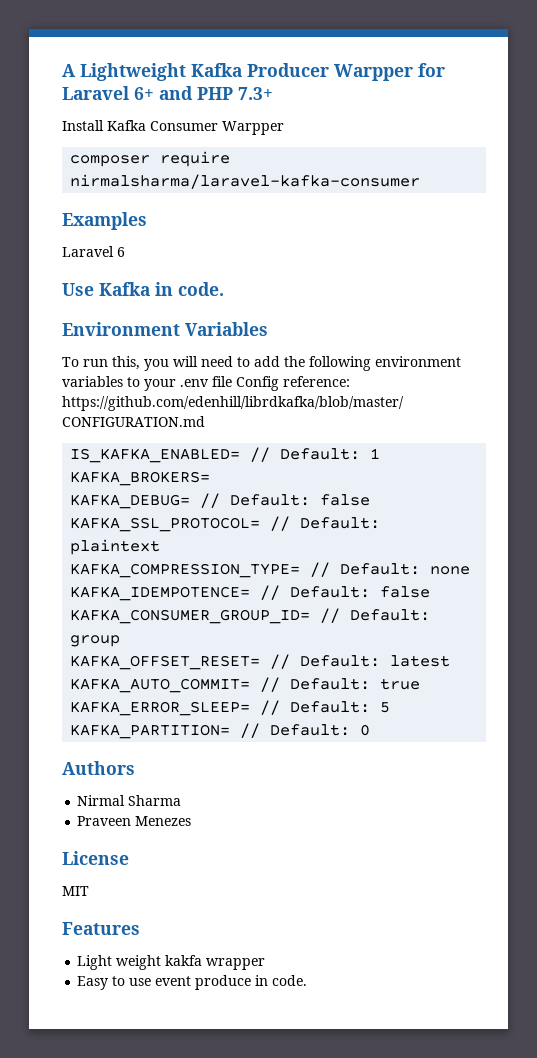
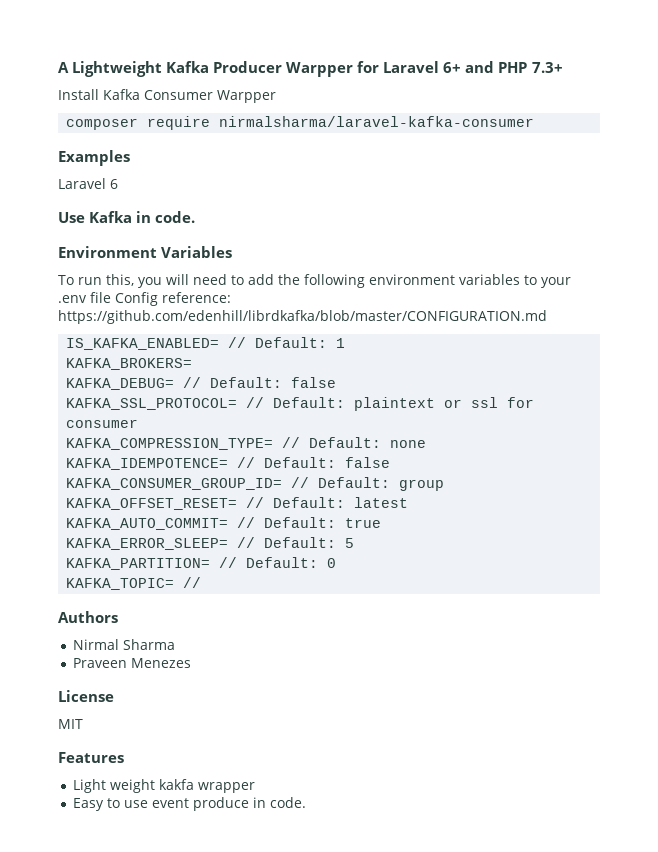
- KAFKA_SSL_PROTOCOL= // Default: plaintext
+ KAFKA_SSL_PROTOCOL= // Default: plaintext or ssl for consumer
+ KAFKA_TOPIC= //

